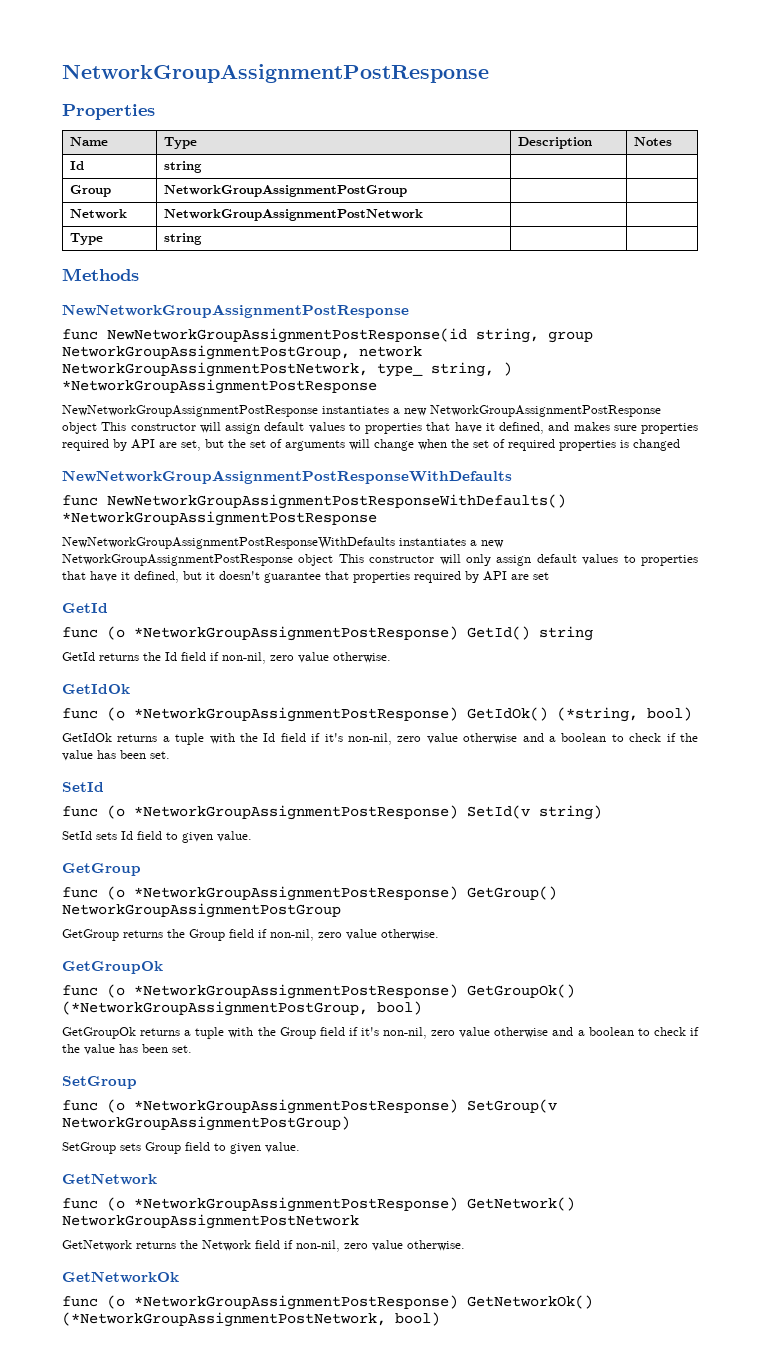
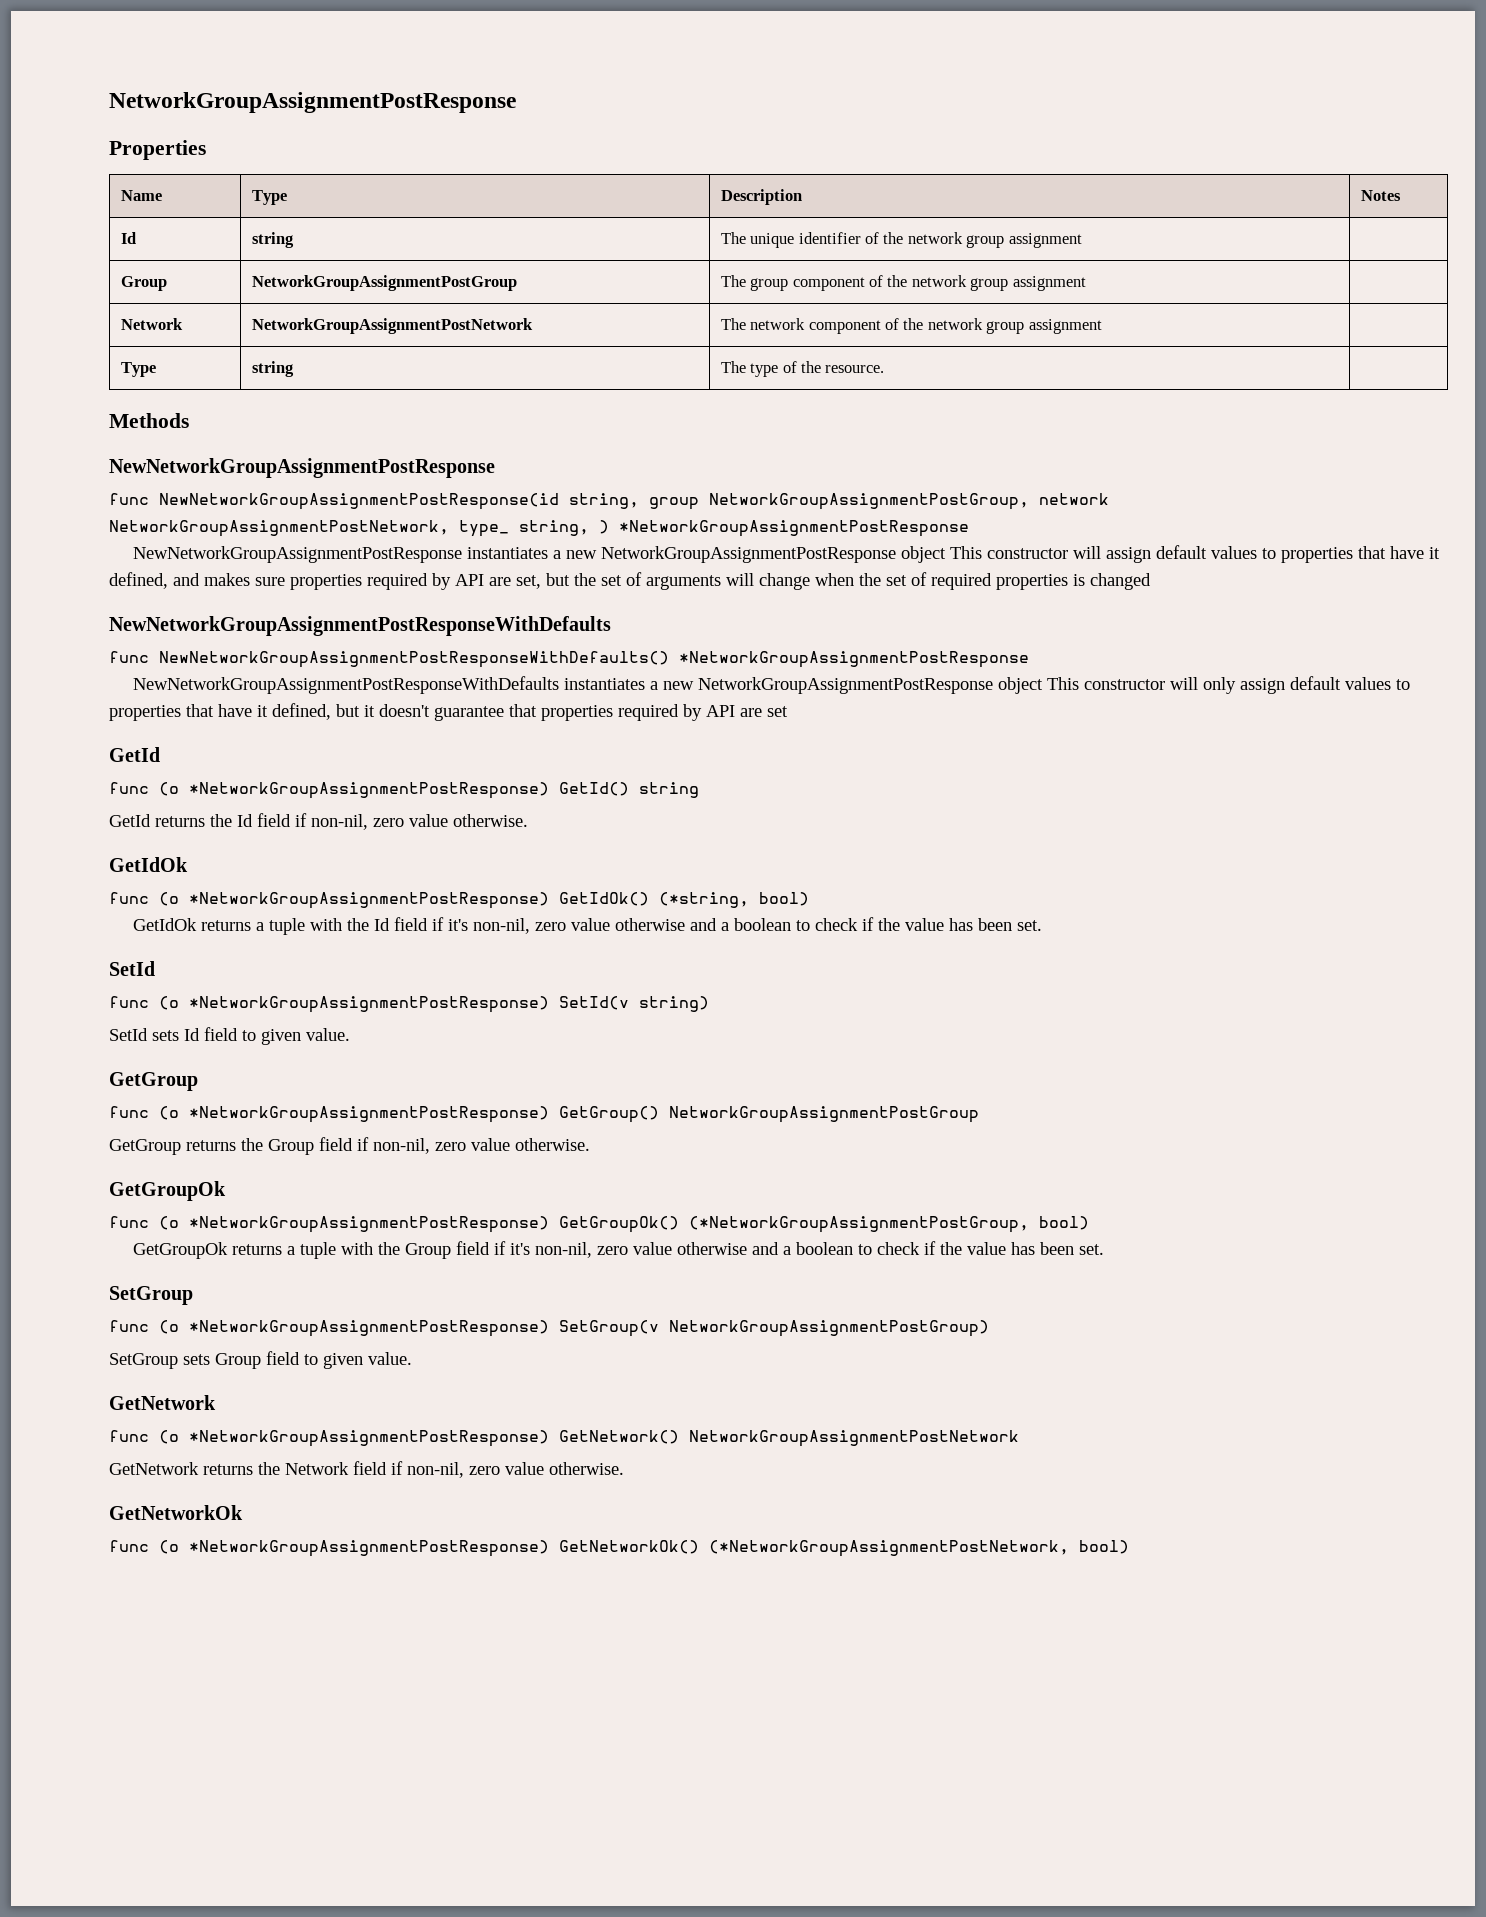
- Id | string | |
- Group | NetworkGroupAssignmentPostGroup | |
- Network | NetworkGroupAssignmentPostNetwork | |
- Type | string | |
+ Id | string | The unique identifier of the network group assignment |
+ Group | NetworkGroupAssignmentPostGroup | The group component of the network group assignment |
+ Network | NetworkGroupAssignmentPostNetwork | The network component of the network group assignment |
+ Type | string | The type of the resource. |

